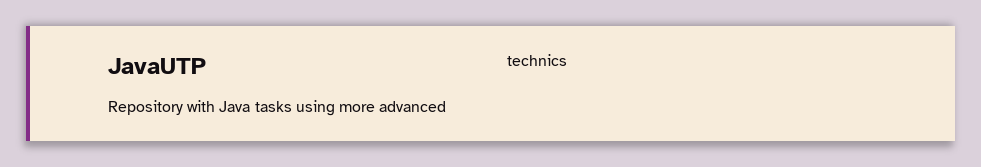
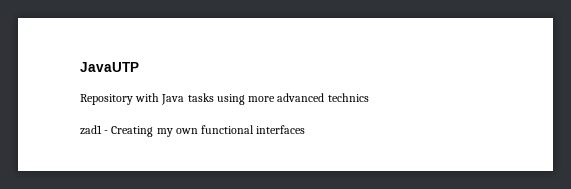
+ zad1 - Creating my own functional interfaces

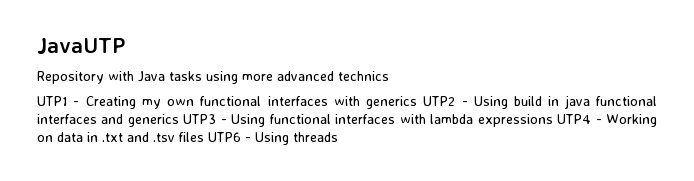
- zad1 - Creating my own functional interfaces
+ UTP1 - Creating my own functional interfaces with generics UTP2 - Using build in java functional interfaces and generics UTP3 - Using functional interfaces with lambda expressions UTP4 - Working on data in .txt and .tsv files UTP6 - Using threads

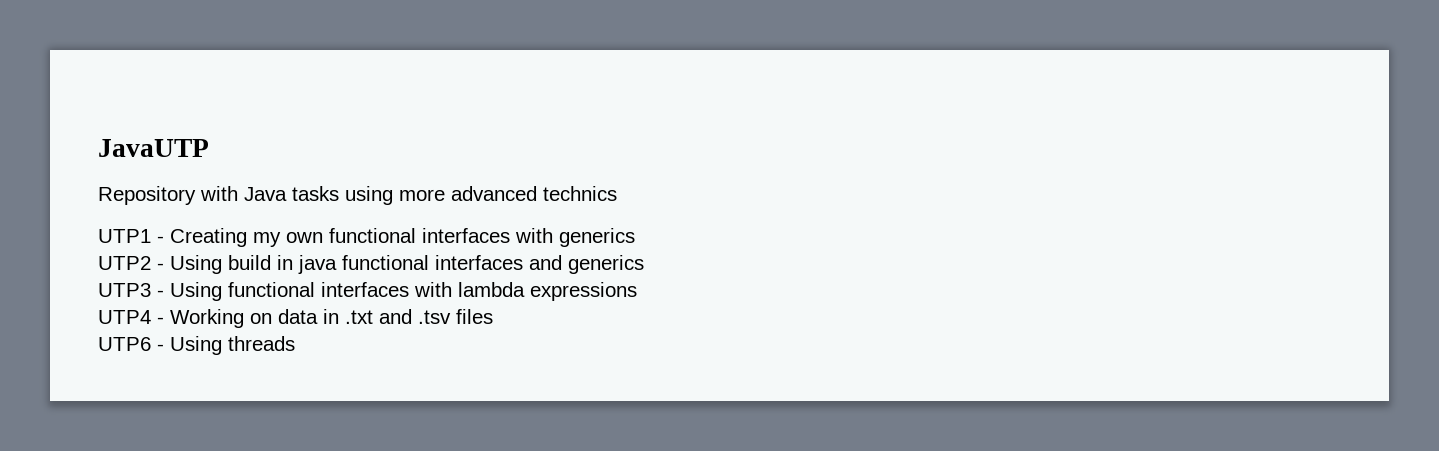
- UTP1 - Creating my own functional interfaces with generics UTP2 - Using build in java functional interfaces and generics UTP3 - Using functional interfaces with lambda expressions UTP4 - Working on data in .txt and .tsv files UTP6 - Using threads
+ UTP1 - Creating my own functional interfaces with generics
+ UTP2 - Using build in java functional interfaces and generics
+ UTP3 - Using functional interfaces with lambda expressions
+ UTP4 - Working on data in .txt and .tsv files
+ UTP6 - Using threads

